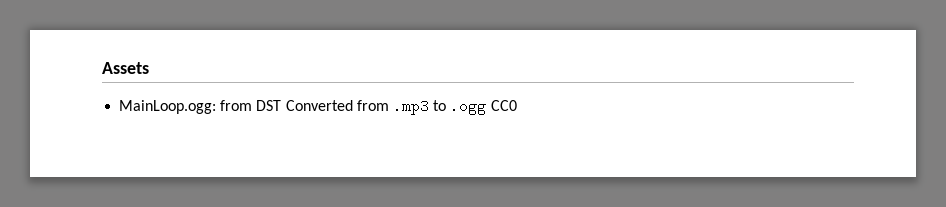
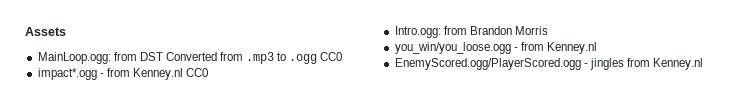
+ impact*.ogg - from Kenney.nl CC0
+ Intro.ogg: from Brandon Morris
+ you_win/you_loose.ogg - from Kenney.nl
+ EnemyScored.ogg/PlayerScored.ogg - jingles from Kenney.nl

